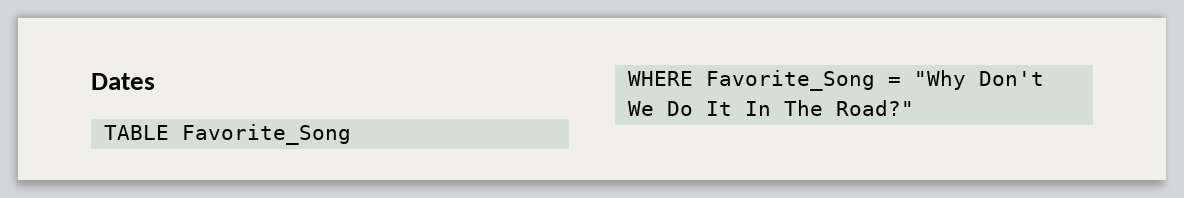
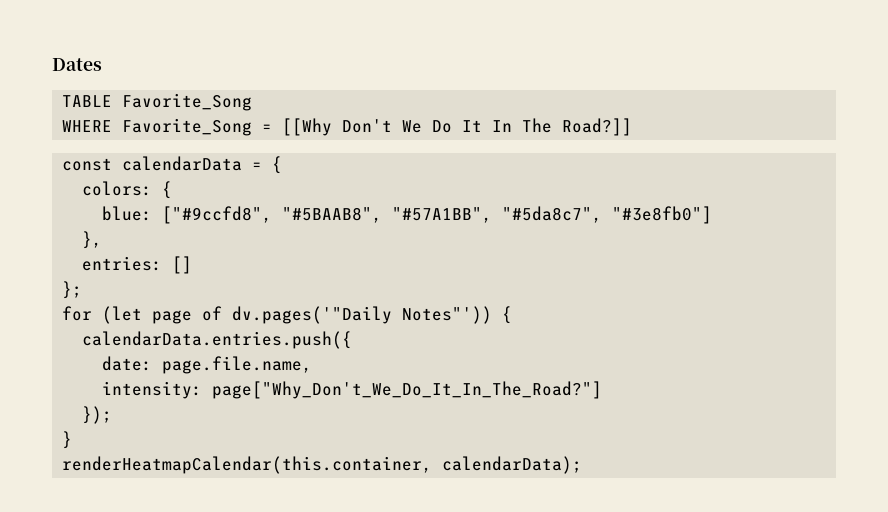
- WHERE Favorite_Song = "Why Don't We Do It In The Road?"
+ WHERE Favorite_Song = [[Why Don't We Do It In The Road?]]
+ const calendarData = {
+ colors: {
+ blue: ["#9ccfd8", "#5BAAB8", "#57A1BB", "#5da8c7", "#3e8fb0"]
+ },
+ entries: []
+ };
+ for (let page of dv.pages('"Daily Notes"')) {
+ calendarData.entries.push({
+ date: page.file.name,
+ intensity: page["Why_Don't_We_Do_It_In_The_Road?"]
+ });
+ }
+ renderHeatmapCalendar(this.container, calendarData);

